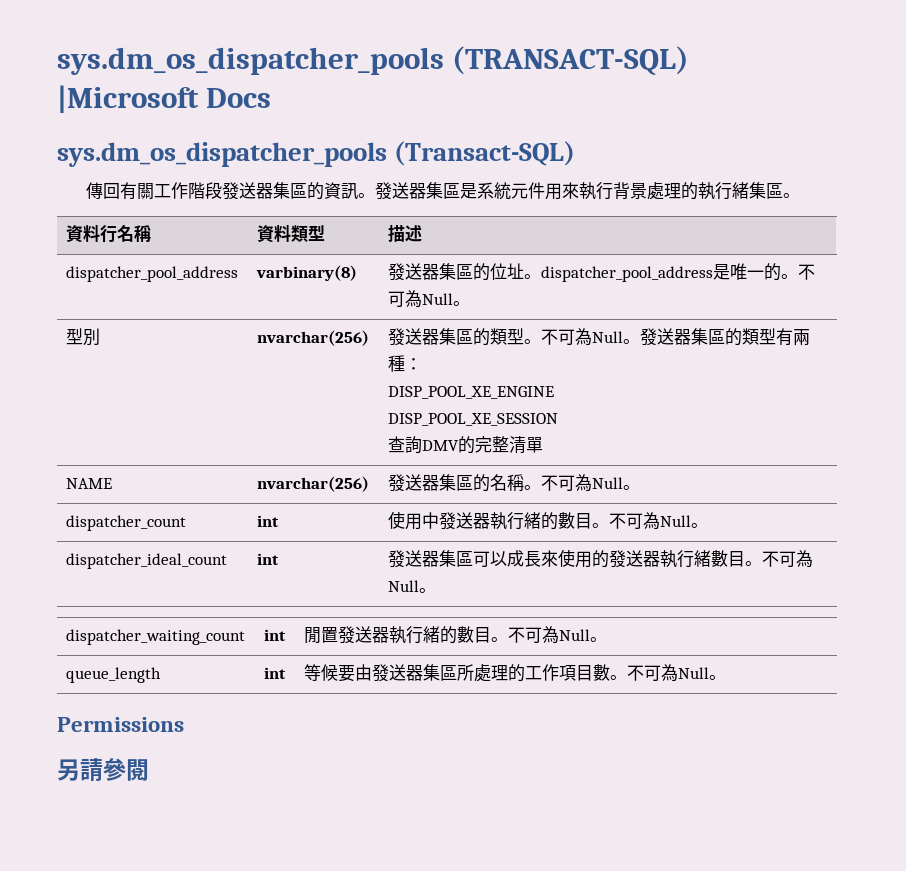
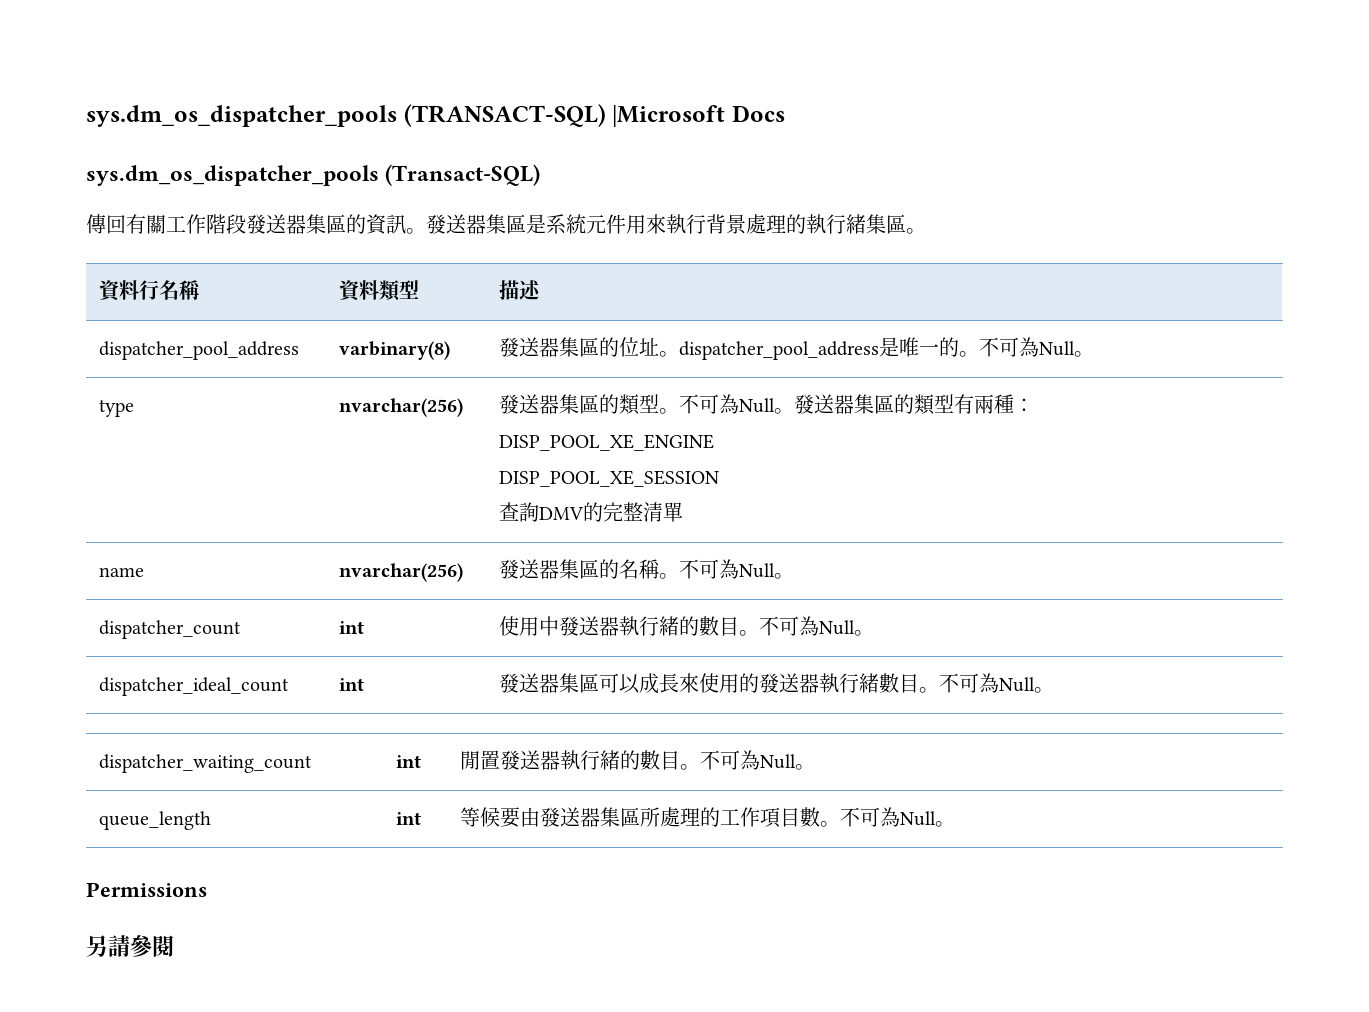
- 型別 | nvarchar(256) | 發送器集區的類型。不可為Null。發送器集區的類型有兩種：
+ type | nvarchar(256) | 發送器集區的類型。不可為Null。發送器集區的類型有兩種：
- NAME | nvarchar(256) | 發送器集區的名稱。不可為Null。
+ name | nvarchar(256) | 發送器集區的名稱。不可為Null。

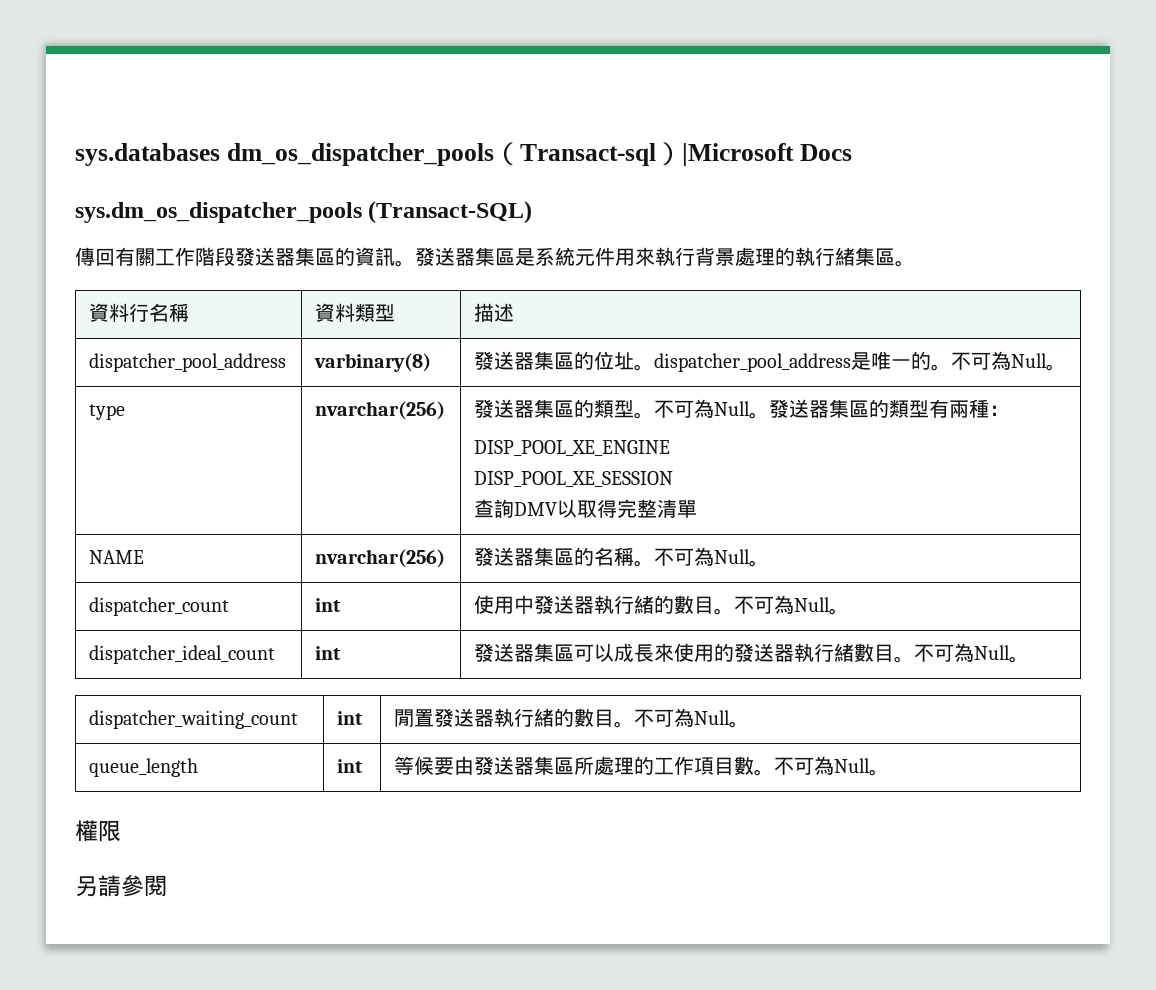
- sys.dm_os_dispatcher_pools (TRANSACT-SQL) |Microsoft Docs
+ sys.databases dm_os_dispatcher_pools（Transact-sql）|Microsoft Docs
  type | nvarchar(256) | 發送器集區的類型。不可為Null。發送器集區的類型有兩種：
  DISP_POOL_XE_ENGINE
  DISP_POOL_XE_SESSION
- 查詢DMV的完整清單
+ 查詢DMV以取得完整清單
- name | nvarchar(256) | 發送器集區的名稱。不可為Null。
+ NAME | nvarchar(256) | 發送器集區的名稱。不可為Null。
- Permissions
+ 權限

